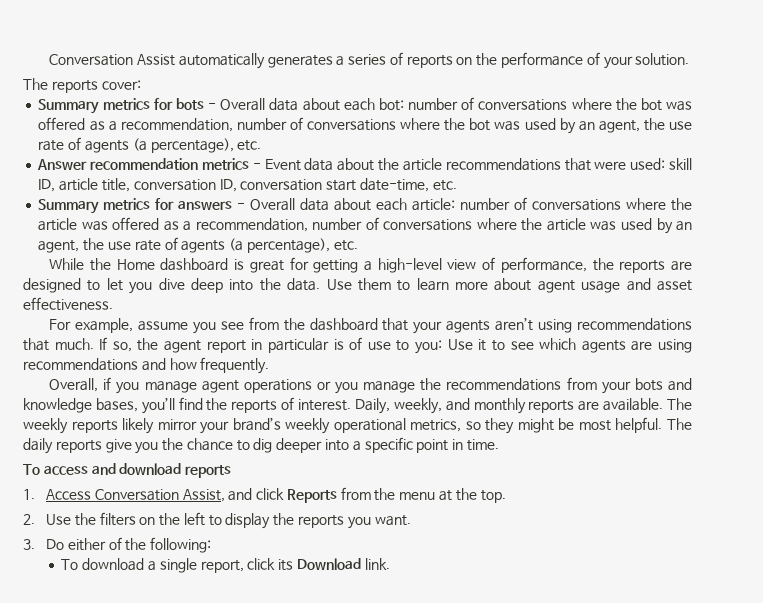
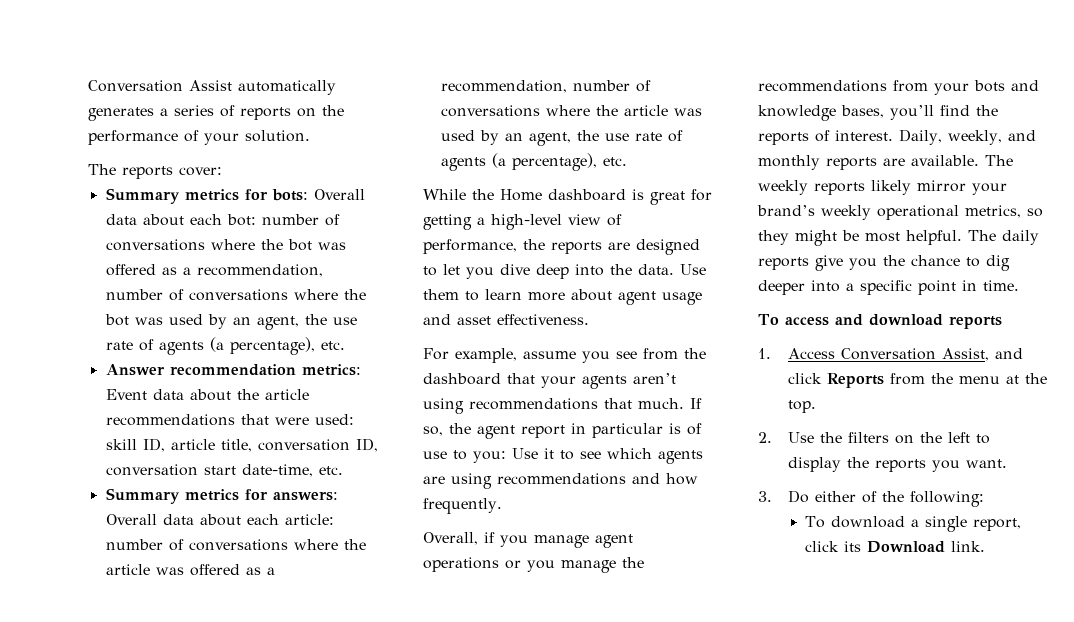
- Summary metrics for bots - Overall data about each bot: number of conversations where the bot was offered as a recommendation, number of conversations where the bot was used by an agent, the use rate of agents (a percentage), etc.
+ Summary metrics for bots: Overall data about each bot: number of conversations where the bot was offered as a recommendation, number of conversations where the bot was used by an agent, the use rate of agents (a percentage), etc.
- Answer recommendation metrics - Event data about the article recommendations that were used: skill ID, article title, conversation ID, conversation start date-time, etc.
+ Answer recommendation metrics: Event data about the article recommendations that were used: skill ID, article title, conversation ID, conversation start date-time, etc.
- Summary metrics for answers - Overall data about each article: number of conversations where the article was offered as a recommendation, number of conversations where the article was used by an agent, the use rate of agents (a percentage), etc.
+ Summary metrics for answers: Overall data about each article: number of conversations where the article was offered as a recommendation, number of conversations where the article was used by an agent, the use rate of agents (a percentage), etc.

